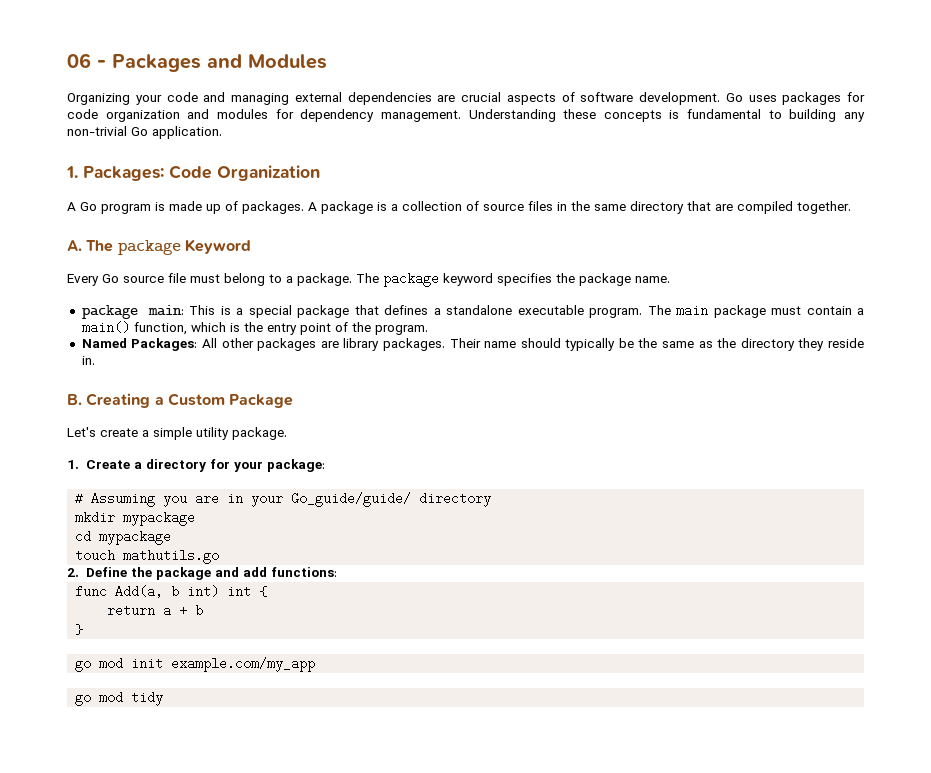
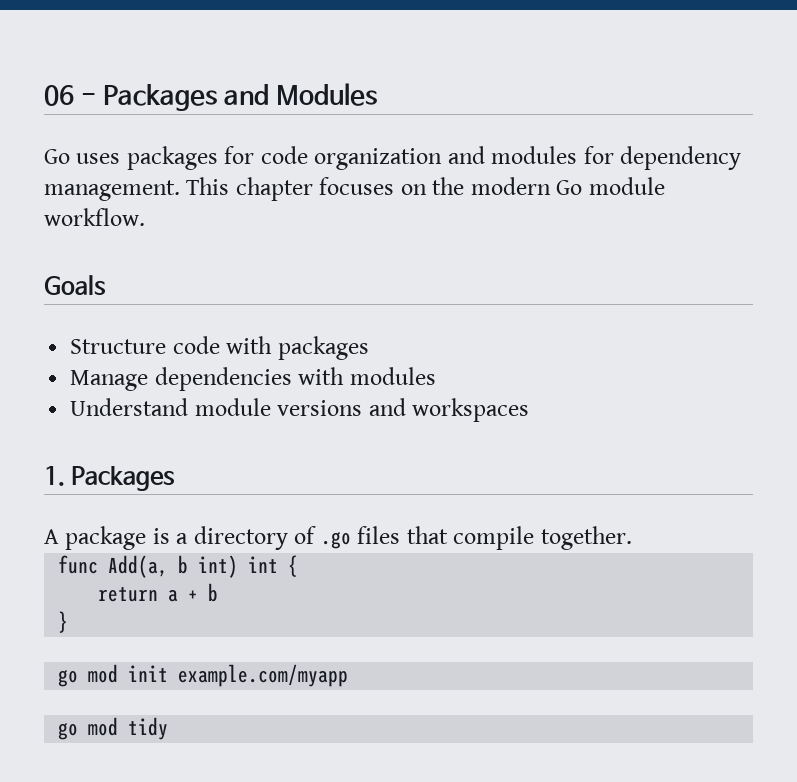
- Organizing your code and managing external dependencies are crucial aspects of software development.
- Understanding these concepts is fundamental to building any non-trivial Go application.
- 1. Packages: Code Organization
- A Go program is made up of packages. A package is a collection of source files in the same directory that are compiled together.
- A. The package Keyword
- Every Go source file must belong to a package. The package keyword specifies the package name.
- package main: This is a special package that defines a standalone executable program. The main package must contain a main() function, which is the entry point of the program.
- Named Packages: All other packages are library packages. Their name should typically be the same as the directory they reside in.
- B. Creating a Custom Package
- Let's create a simple utility package.
- 1. Create a directory for your package:
- # Assuming you are in your Go_guide/guide/ directory
- mkdir mypackage
- cd mypackage
- touch mathutils.go
- 2. Define the package and add functions:
+ This chapter focuses on the modern Go module workflow.
+ Goals
+ Structure code with packages
+ Manage dependencies with modules
+ Understand module versions and workspaces
+ 1. Packages
+ A package is a directory of .go files that compile together.
- go mod init example.com/my_app
+ go mod init example.com/myapp

